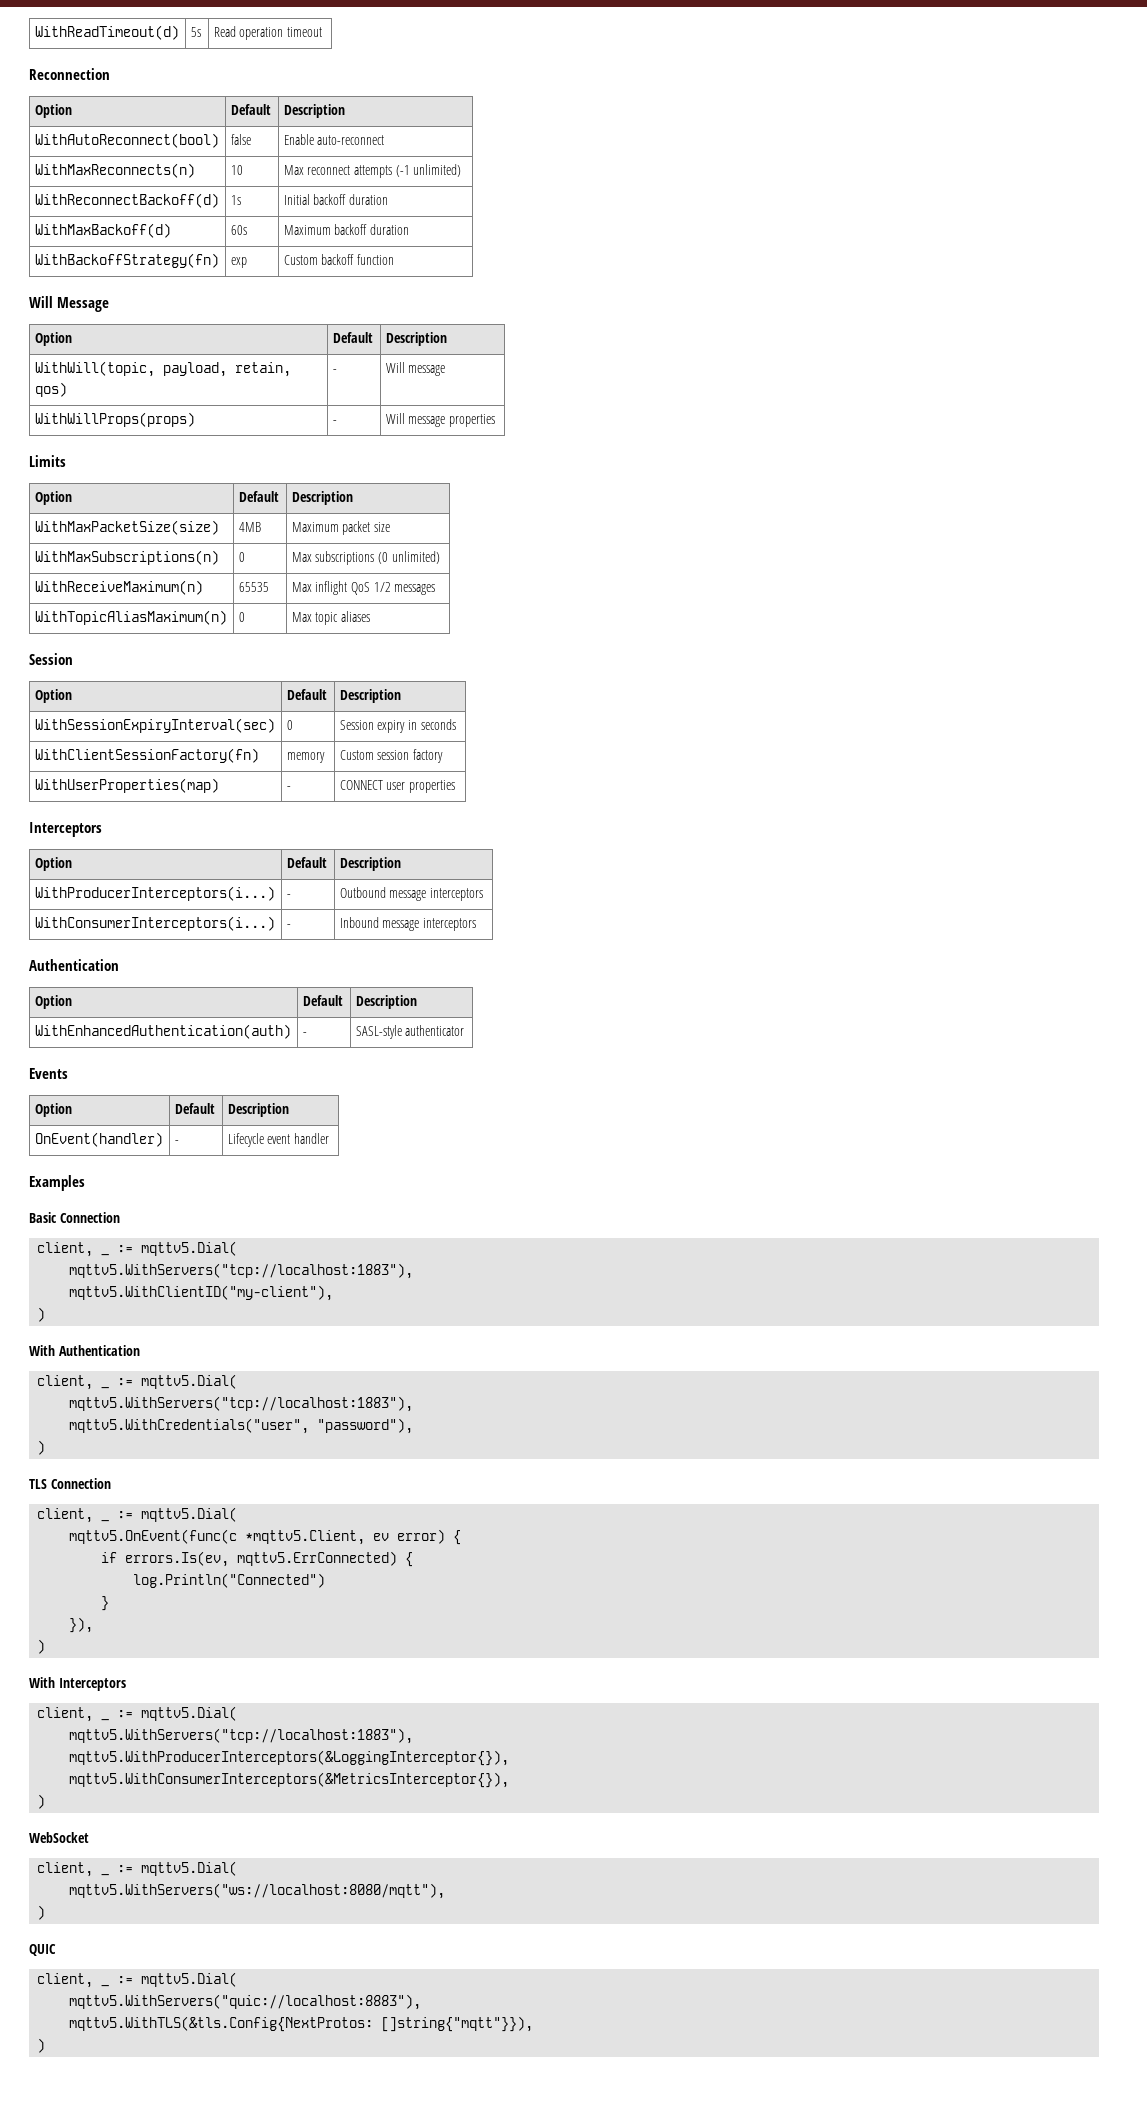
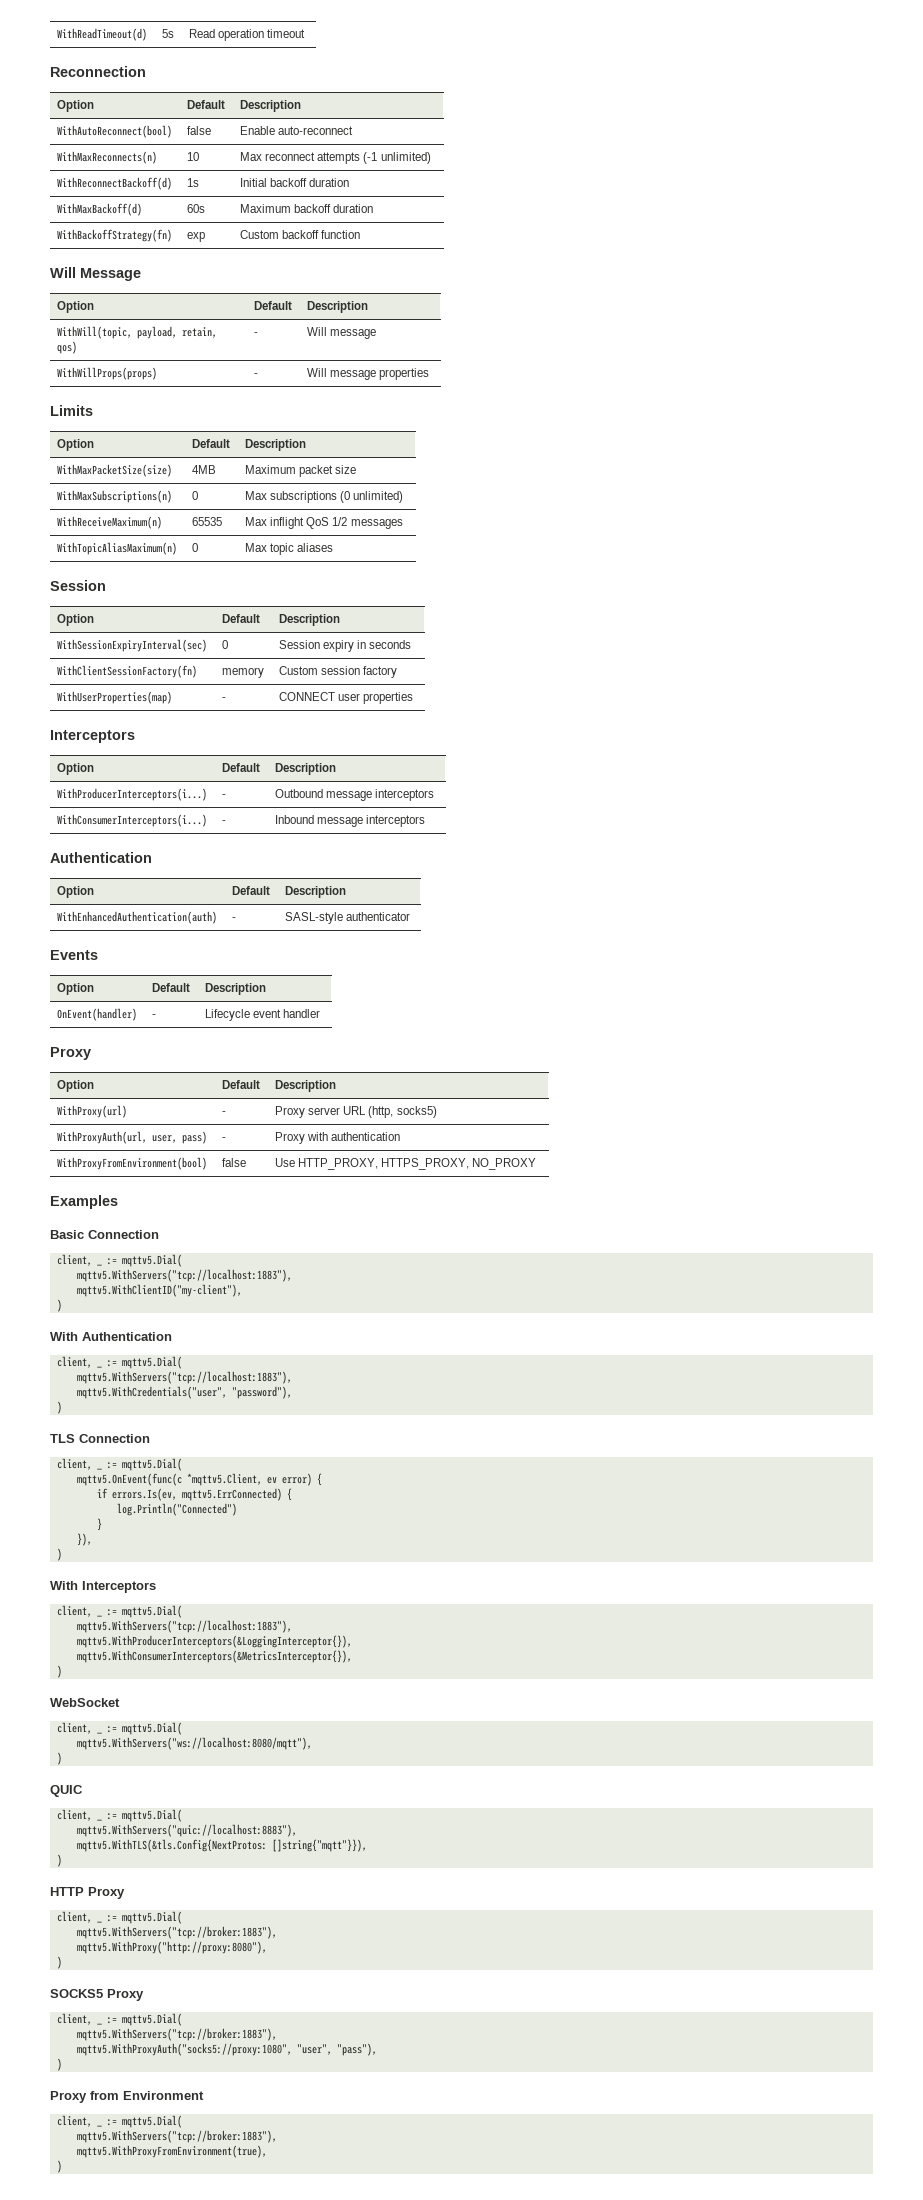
  OnEvent(handler) | - | Lifecycle event handler
+ Proxy
+ Option | Default | Description
+ WithProxy(url) | - | Proxy server URL (http, socks5)
+ WithProxyAuth(url, user, pass) | - | Proxy with authentication
+ WithProxyFromEnvironment(bool) | false | Use HTTP_PROXY, HTTPS_PROXY, NO_PROXY
+ HTTP Proxy
+ client, _ := mqttv5.Dial(
+ mqttv5.WithServers("tcp://broker:1883"),
+ mqttv5.WithProxy("http://proxy:8080"),
+ )
+ SOCKS5 Proxy
+ client, _ := mqttv5.Dial(
+ mqttv5.WithServers("tcp://broker:1883"),
+ mqttv5.WithProxyAuth("socks5://proxy:1080", "user", "pass"),
+ )
+ Proxy from Environment
+ client, _ := mqttv5.Dial(
+ mqttv5.WithServers("tcp://broker:1883"),
+ mqttv5.WithProxyFromEnvironment(true),
+ )

